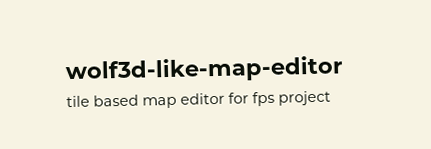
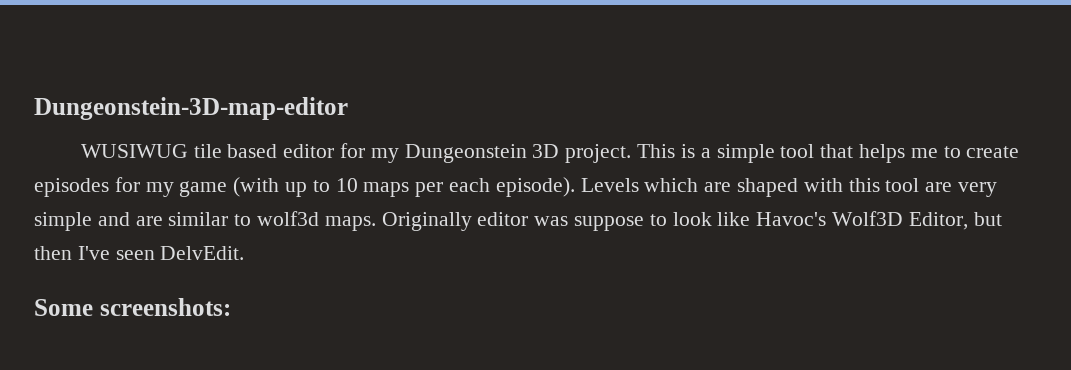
- wolf3d-like-map-editor
- tile based map editor for fps project
+ Dungeonstein-3D-map-editor
+ WUSIWUG tile based editor for my Dungeonstein 3D project. This is a simple tool that helps me to create episodes for my game (with up to 10 maps per each episode). Levels which are shaped with this tool are very simple and are similar to wolf3d maps. Originally editor was suppose to look like Havoc's Wolf3D Editor, but then I've seen DelvEdit.
+ Some screenshots:

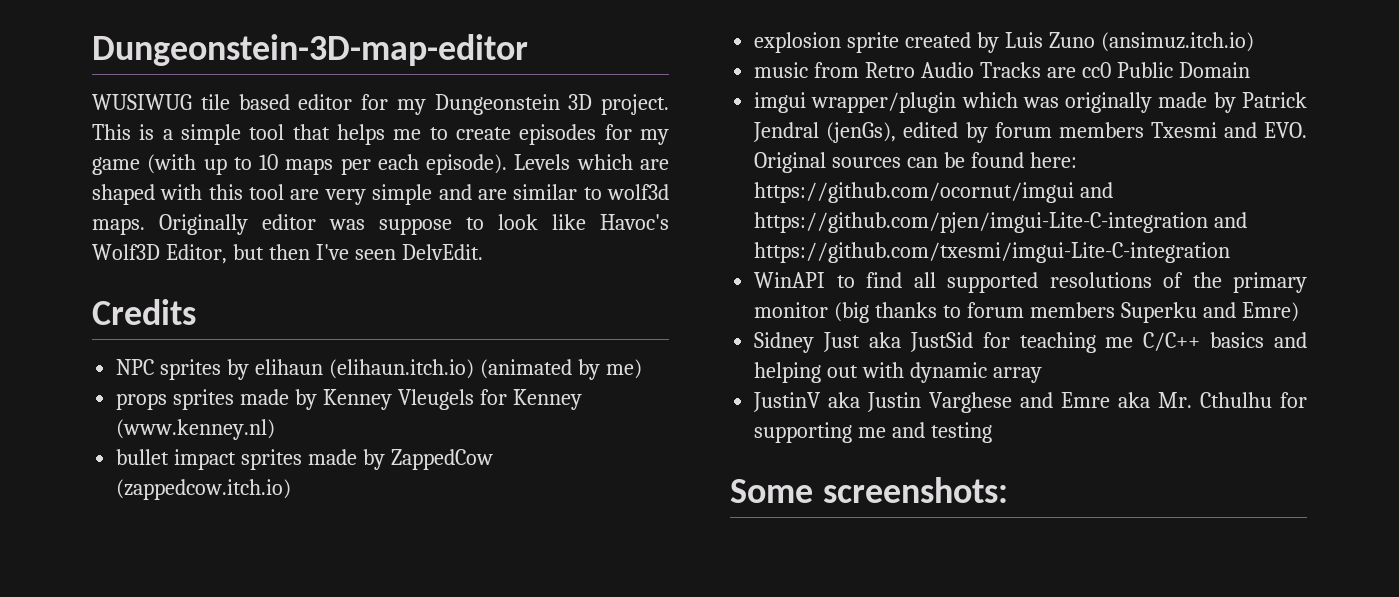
+ Credits
+ NPC sprites by elihaun (elihaun.itch.io) (animated by me)
+ props sprites made by Kenney Vleugels for Kenney (www.kenney.nl)
+ bullet impact sprites made by ZappedCow (zappedcow.itch.io)
+ explosion sprite created by Luis Zuno (ansimuz.itch.io)
+ music from Retro Audio Tracks are cc0 Public Domain
+ imgui wrapper/plugin which was originally made by Patrick Jendral (jenGs), edited by forum members Txesmi and EVO. Original sources can be found here: https://github.com/ocornut/imgui and https://github.com/pjen/imgui-Lite-C-integration and https://github.com/txesmi/imgui-Lite-C-integration
+ WinAPI to find all supported resolutions of the primary monitor (big thanks to forum members Superku and Emre)
+ Sidney Just aka JustSid for teaching me C/C++ basics and helping out with dynamic array
+ JustinV aka Justin Varghese and Emre aka Mr. Cthulhu for supporting me and testing

